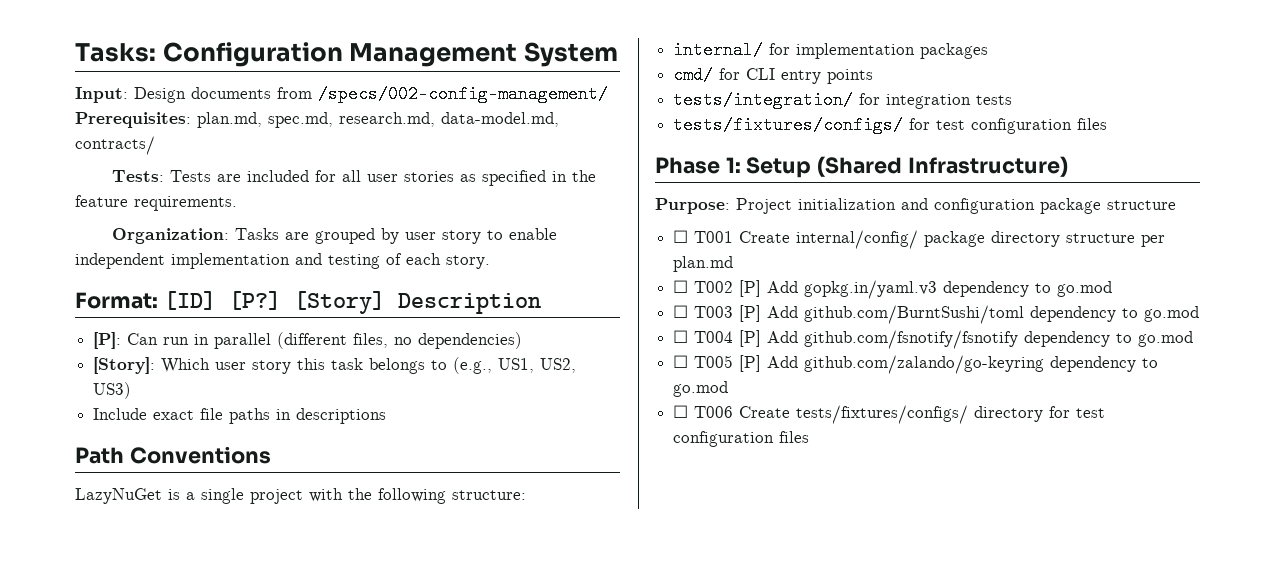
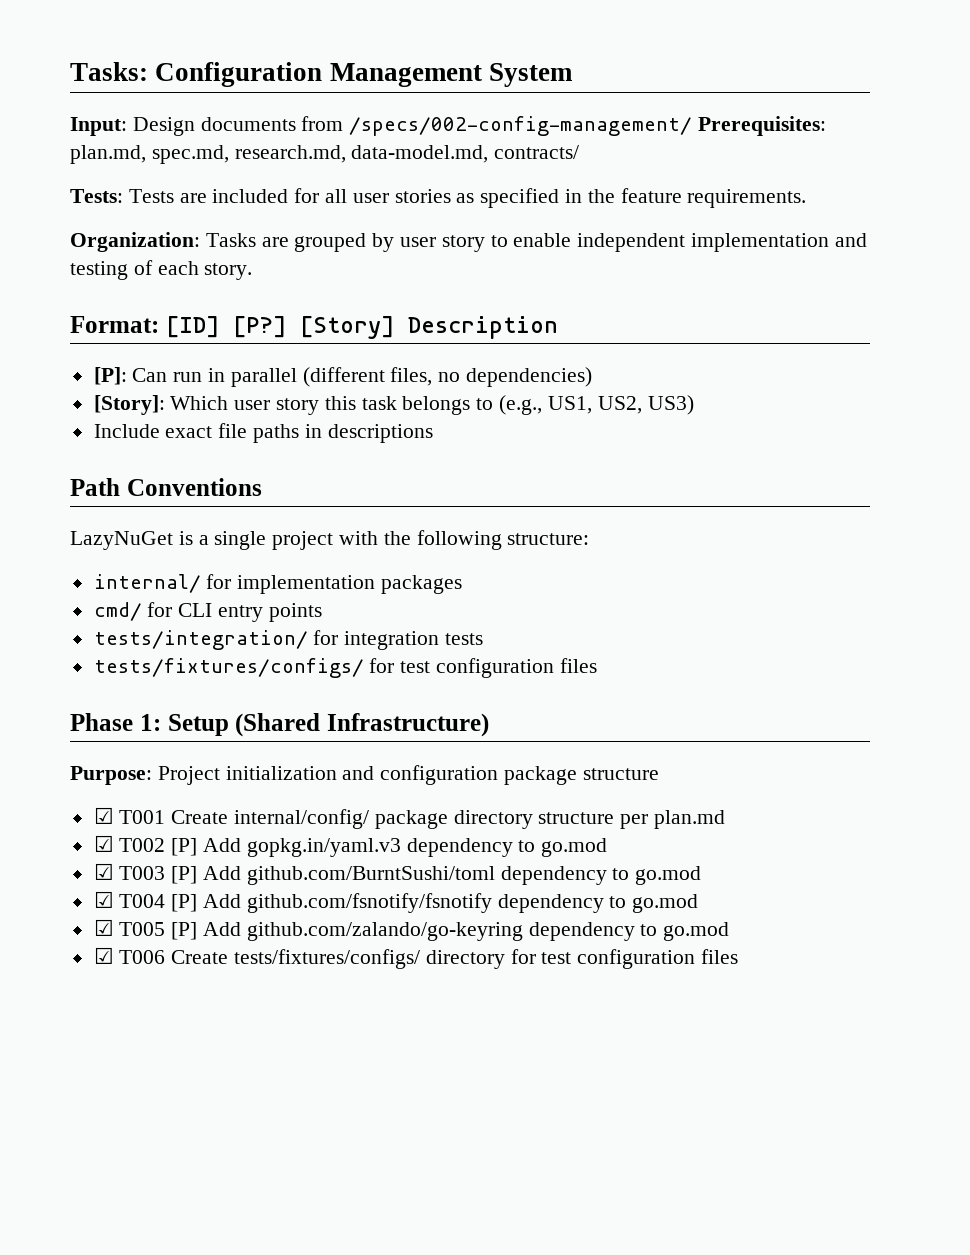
- ☐ T001 Create internal/config/ package directory structure per plan.md
+ ☑ T001 Create internal/config/ package directory structure per plan.md
- ☐ T002 [P] Add gopkg.in/yaml.v3 dependency to go.mod
+ ☑ T002 [P] Add gopkg.in/yaml.v3 dependency to go.mod
- ☐ T003 [P] Add github.com/BurntSushi/toml dependency to go.mod
+ ☑ T003 [P] Add github.com/BurntSushi/toml dependency to go.mod
- ☐ T004 [P] Add github.com/fsnotify/fsnotify dependency to go.mod
+ ☑ T004 [P] Add github.com/fsnotify/fsnotify dependency to go.mod
- ☐ T005 [P] Add github.com/zalando/go-keyring dependency to go.mod
+ ☑ T005 [P] Add github.com/zalando/go-keyring dependency to go.mod
- ☐ T006 Create tests/fixtures/configs/ directory for test configuration files
+ ☑ T006 Create tests/fixtures/configs/ directory for test configuration files

